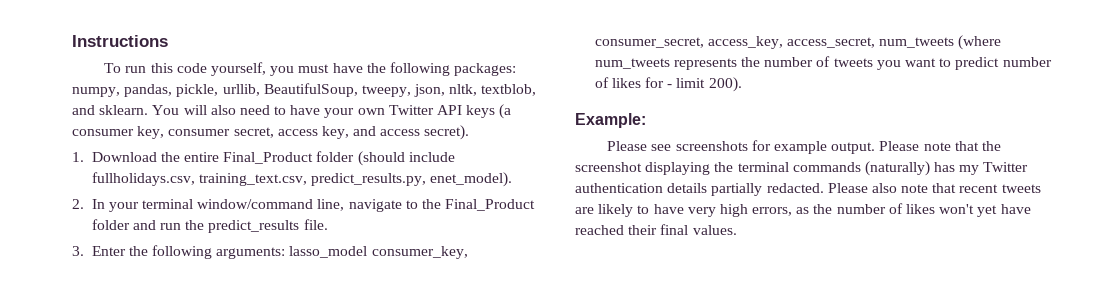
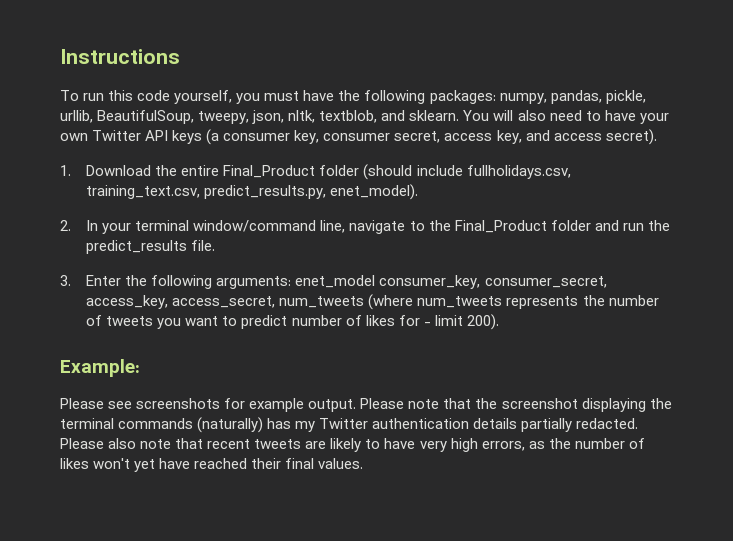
- 3. Enter the following arguments: lasso_model consumer_key, consumer_secret, access_key, access_secret, num_tweets (where num_tweets represents the number of tweets you want to predict number of likes for - limit 200).
+ 3. Enter the following arguments: enet_model consumer_key, consumer_secret, access_key, access_secret, num_tweets (where num_tweets represents the number of tweets you want to predict number of likes for - limit 200).

